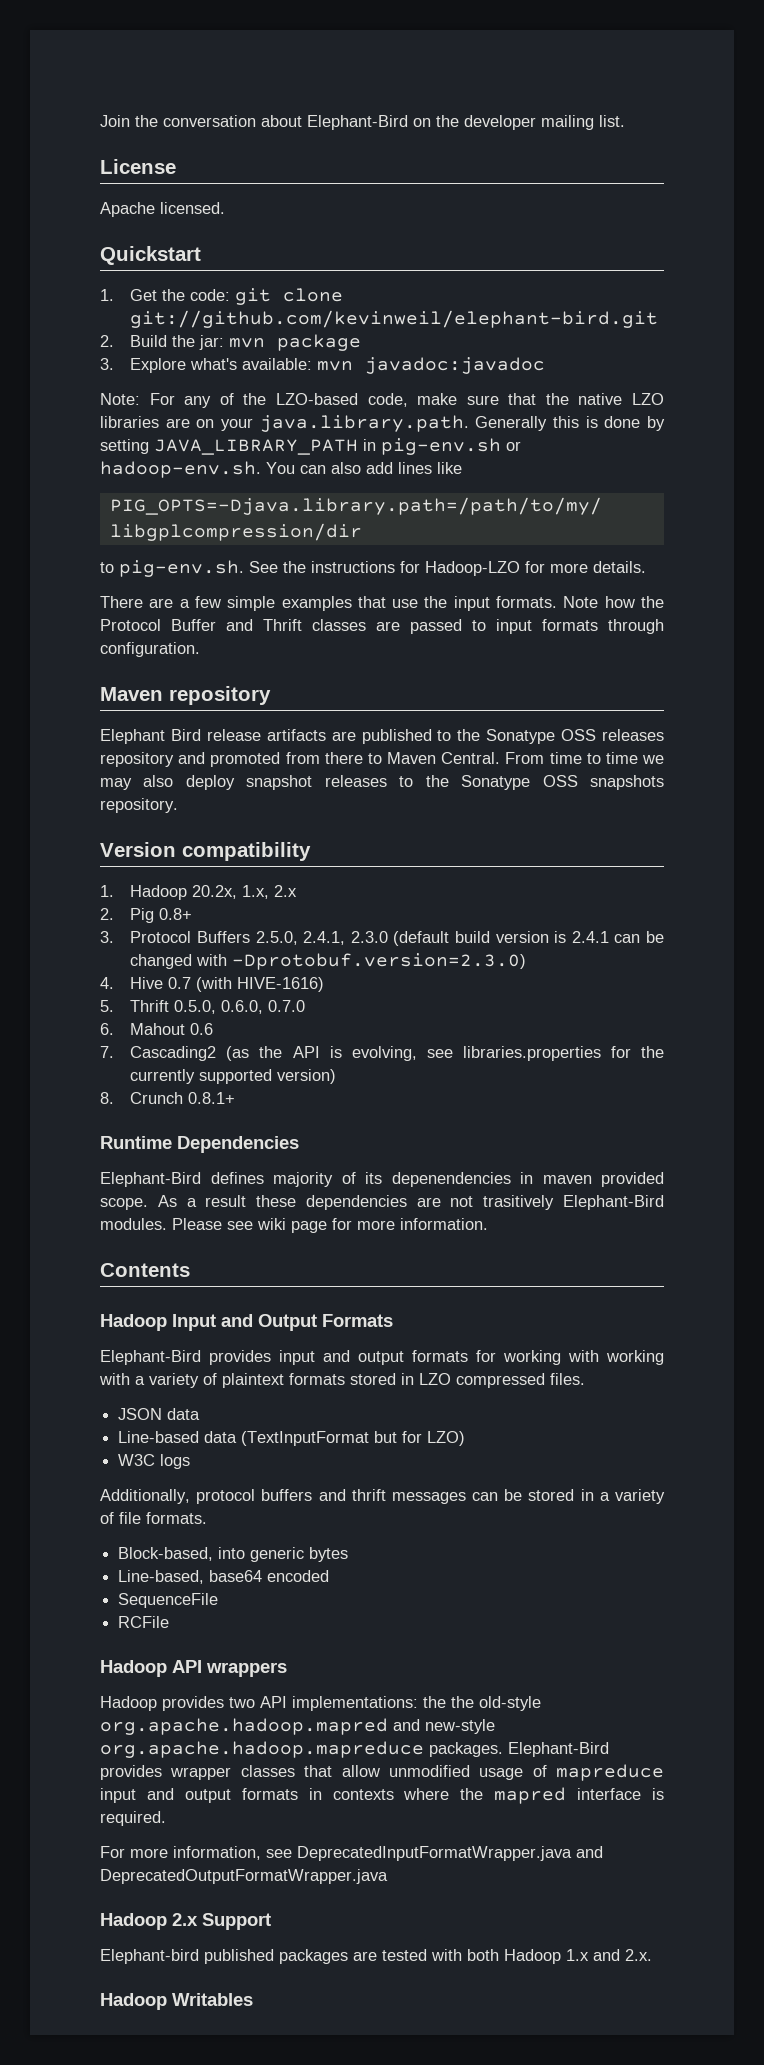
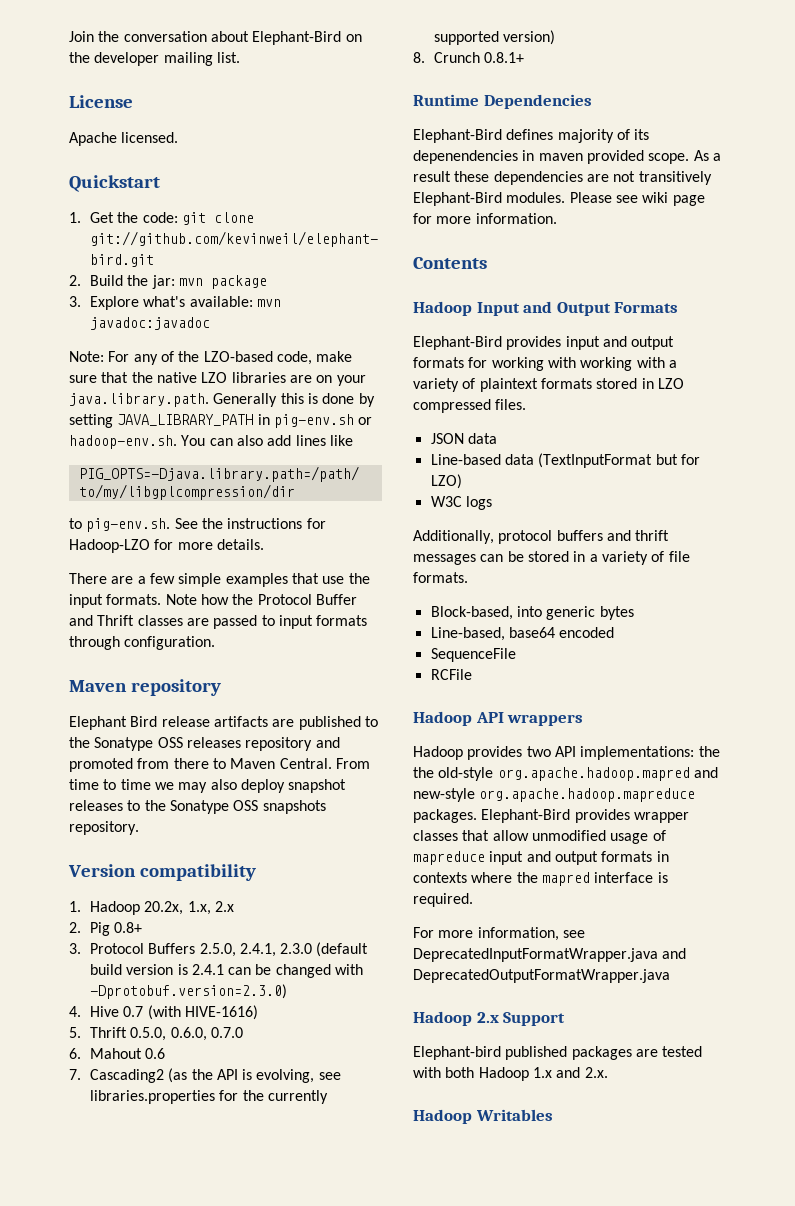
- As a result these dependencies are not trasitively Elephant-Bird modules.
+ As a result these dependencies are not transitively Elephant-Bird modules.

